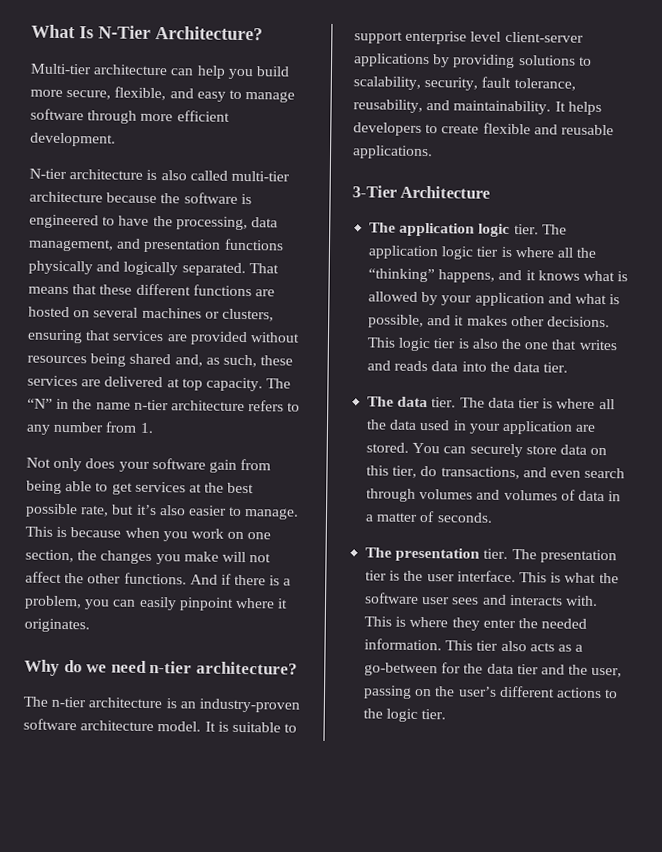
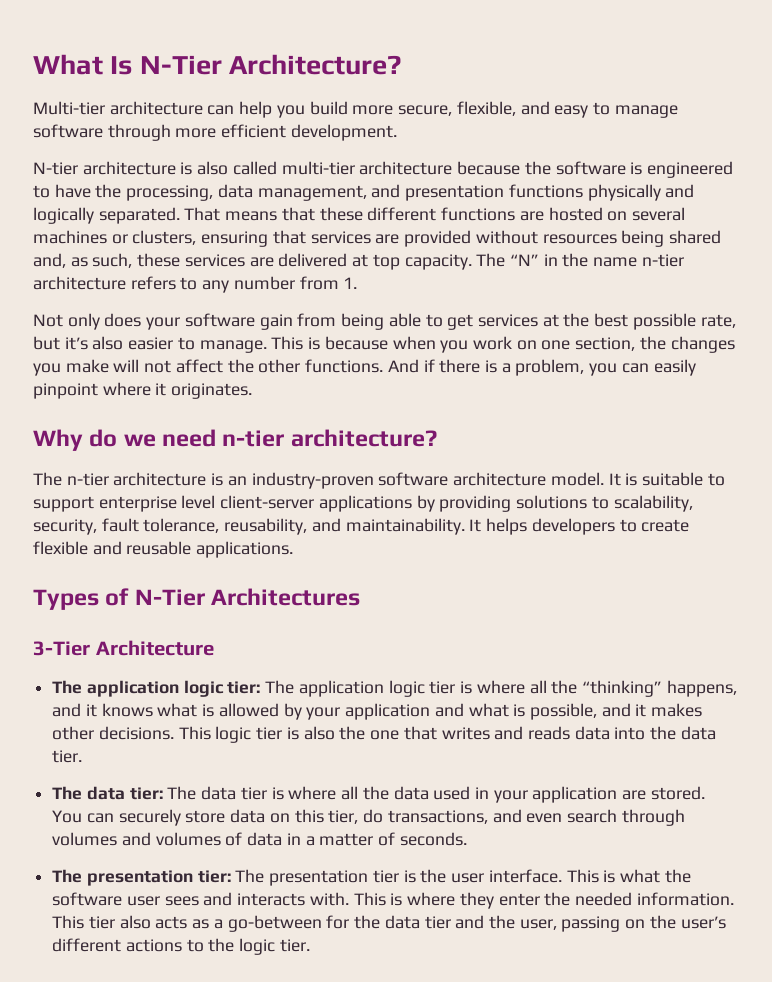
+ Types of N-Tier Architectures
- The application logic tier. The application logic tier is where all the “thinking” happens, and it knows what is allowed by your application and what is possible, and it makes other decisions.
+ The application logic tier: The application logic tier is where all the “thinking” happens, and it knows what is allowed by your application and what is possible, and it makes other decisions.
- The data tier. The data tier is where all the data used in your application are stored.
+ The data tier: The data tier is where all the data used in your application are stored.
- The presentation tier. The presentation tier is the user interface.
+ The presentation tier: The presentation tier is the user interface.

